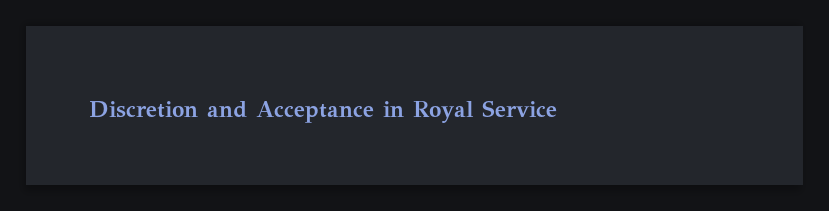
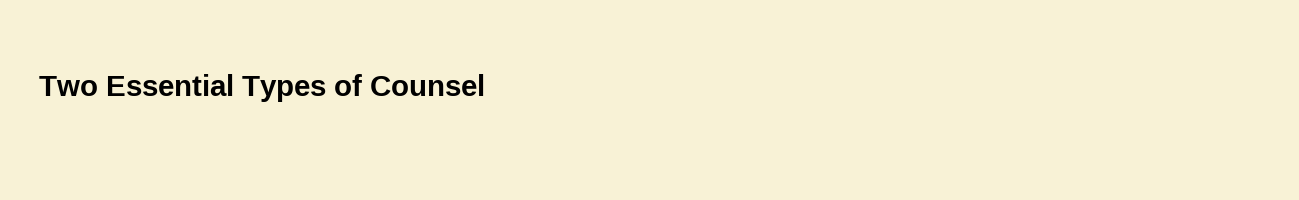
- Discretion and Acceptance in Royal Service
+ Two Essential Types of Counsel

